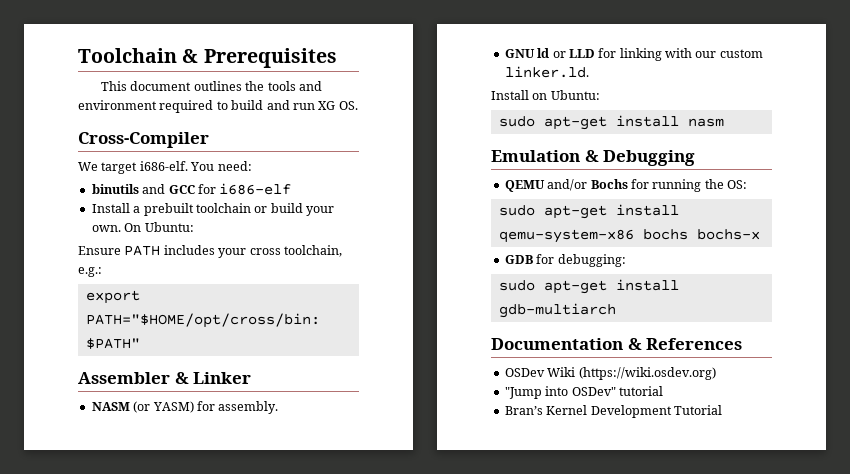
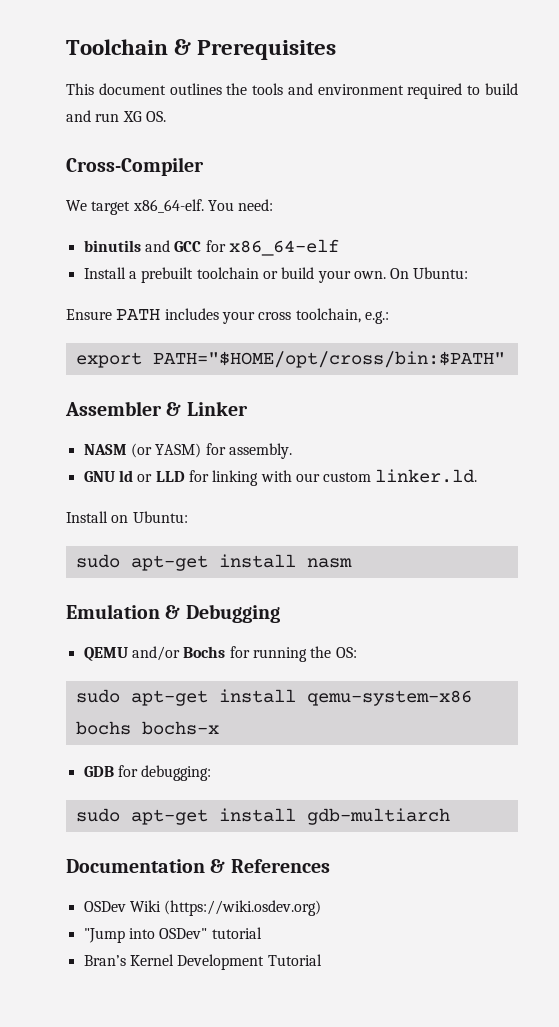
- We target i686-elf.
+ We target x86_64-elf.
- binutils and GCC for i686-elf
+ binutils and GCC for x86_64-elf

